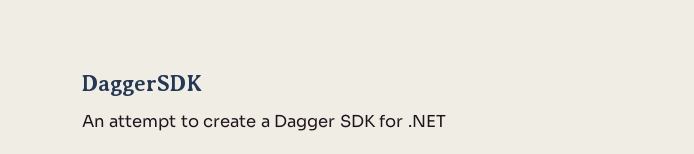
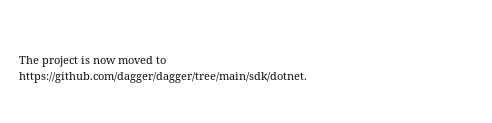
- DaggerSDK
- An attempt to create a Dagger SDK for .NET
+ The project is now moved to https://github.com/dagger/dagger/tree/main/sdk/dotnet.

